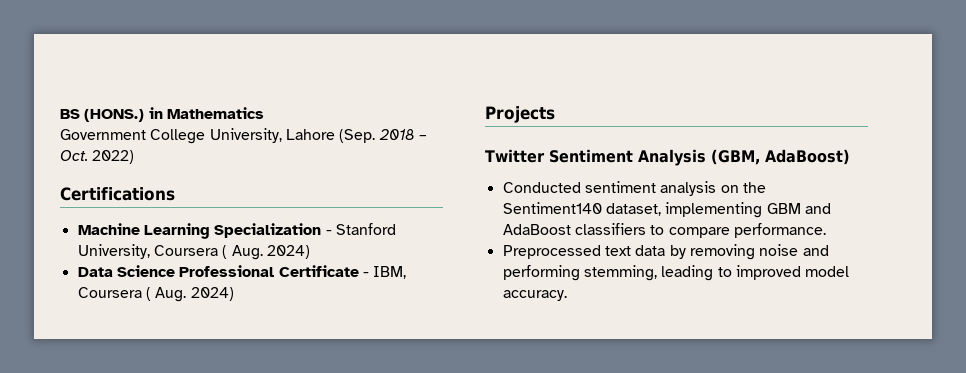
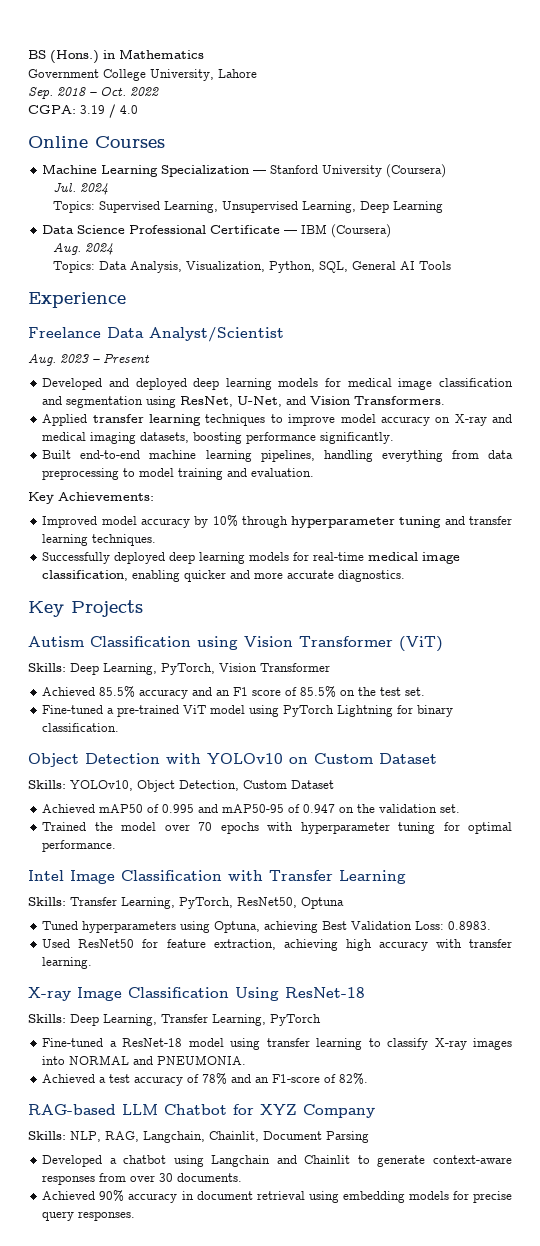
- BS (HONS.) in Mathematics
+ BS (Hons.) in Mathematics
- Government College University, Lahore (Sep. 2018 – Oct. 2022)
- Certifications
- Machine Learning Specialization - Stanford University, Coursera ( Aug. 2024)
- Data Science Professional Certificate - IBM, Coursera ( Aug. 2024)
- Projects
- Twitter Sentiment Analysis (GBM, AdaBoost)
- Conducted sentiment analysis on the Sentiment140 dataset, implementing GBM and AdaBoost classifiers to compare performance.
- Preprocessed text data by removing noise and performing stemming, leading to improved model accuracy.
+ Government College University, Lahore
+ Sep. 2018 – Oct. 2022
+ CGPA: 3.19 / 4.0
+ Online Courses
+ Machine Learning Specialization — Stanford University (Coursera)
+ Jul. 2024
+ Topics: Supervised Learning, Unsupervised Learning, Deep Learning
+ Data Science Professional Certificate — IBM (Coursera)
+ Aug. 2024
+ Topics: Data Analysis, Visualization, Python, SQL, General AI Tools
+ Experience
+ Freelance Data Analyst/Scientist
+ Aug. 2023 – Present
+ Developed and deployed deep learning models for medical image classification and segmentation using ResNet, U-Net, and Vision Transformers.
+ Applied transfer learning techniques to improve model accuracy on X-ray and medical imaging datasets, boosting performance significantly.
+ Built end-to-end machine learning pipelines, handling everything from data preprocessing to model training and evaluation.
+ Key Achievements:
+ Improved model accuracy by 10% through hyperparameter tuning and transfer learning techniques.
+ Successfully deployed deep learning models for real-time medical image classification, enabling quicker and more accurate diagnostics.
+ Key Projects
+ Autism Classification using Vision Transformer (ViT)
+ Skills: Deep Learning, PyTorch, Vision Transformer
+ Achieved 85.5% accuracy and an F1 score of 85.5% on the test set.
+ Fine-tuned a pre-trained ViT model using PyTorch Lightning for binary classification.
+ Object Detection with YOLOv10 on Custom Dataset
+ Skills: YOLOv10, Object Detection, Custom Dataset
+ Achieved mAP50 of 0.995 and mAP50-95 of 0.947 on the validation set.
+ Trained the model over 70 epochs with hyperparameter tuning for optimal performance.
+ Intel Image Classification with Transfer Learning
+ Skills: Transfer Learning, PyTorch, ResNet50, Optuna
+ Tuned hyperparameters using Optuna, achieving Best Validation Loss: 0.8983.
+ Used ResNet50 for feature extraction, achieving high accuracy with transfer learning.
+ X-ray Image Classification Using ResNet-18
+ Skills: Deep Learning, Transfer Learning, PyTorch
+ Fine-tuned a ResNet-18 model using transfer learning to classify X-ray images into NORMAL and PNEUMONIA.
+ Achieved a test accuracy of 78% and an F1-score of 82%.
+ RAG-based LLM Chatbot for XYZ Company
+ Skills: NLP, RAG, Langchain, Chainlit, Document Parsing
+ Developed a chatbot using Langchain and Chainlit to generate context-aware responses from over 30 documents.
+ Achieved 90% accuracy in document retrieval using embedding models for precise query responses.

